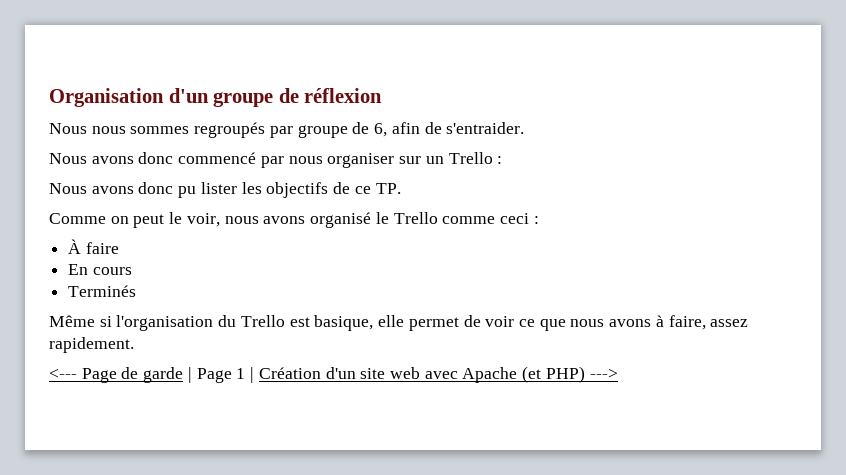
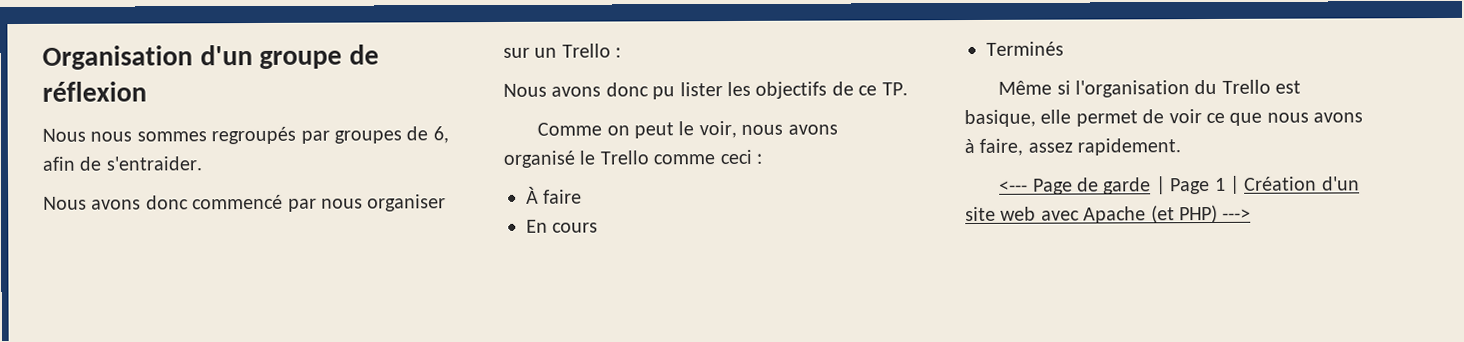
- Nous nous sommes regroupés par groupe de 6, afin de s'entraider.
+ Nous nous sommes regroupés par groupes de 6, afin de s'entraider.

